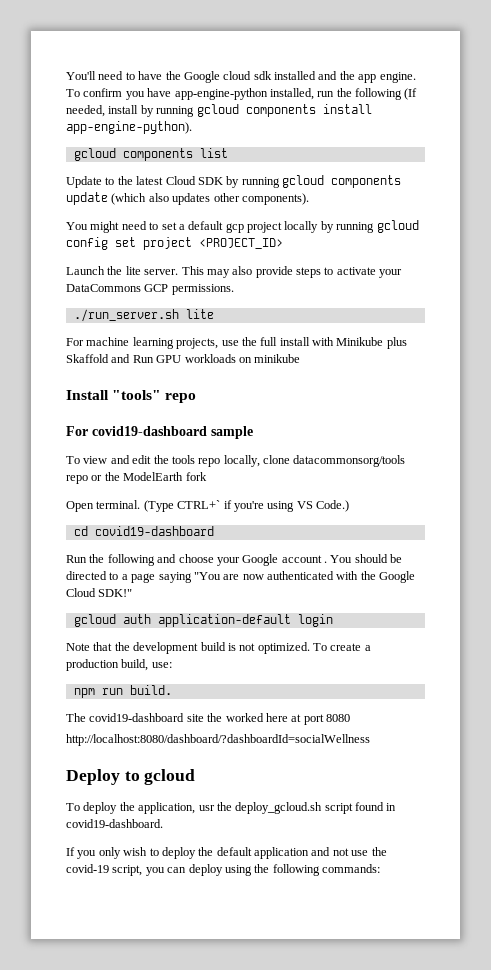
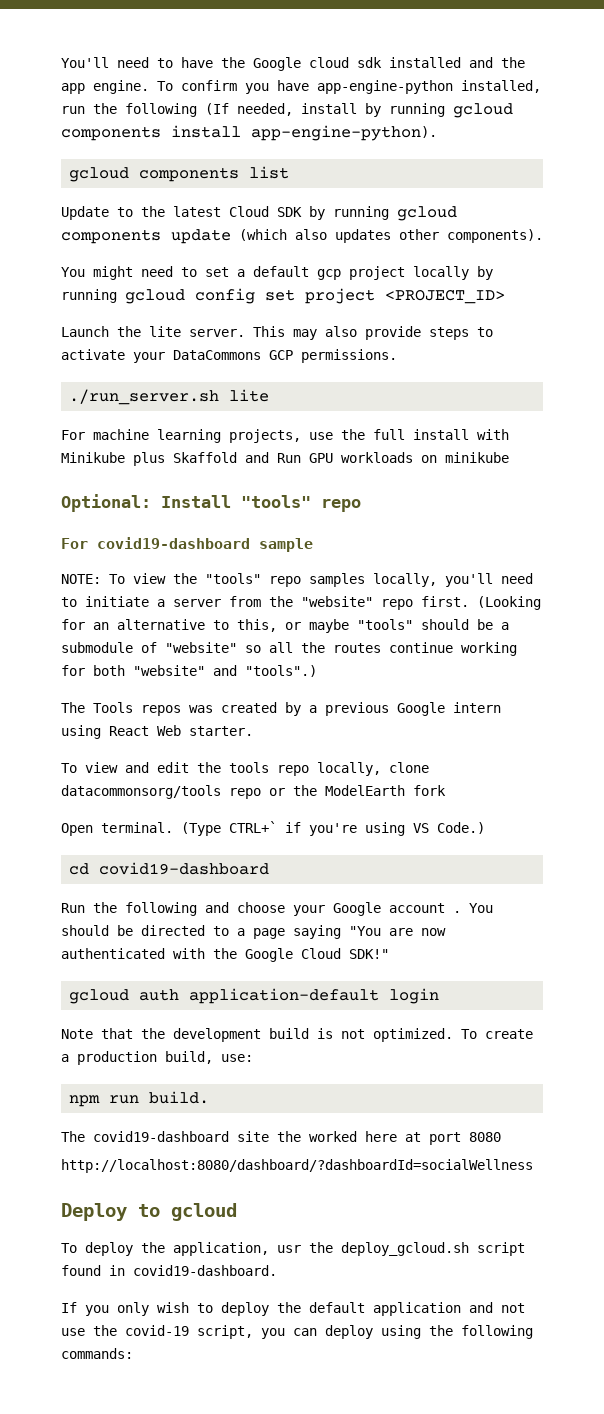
- Install "tools" repo
+ Optional: Install "tools" repo
+ NOTE: To view the "tools" repo samples locally, you'll need to initiate a server from the "website" repo first. (Looking for an alternative to this, or maybe "tools" should be a submodule of "website" so all the routes continue working for both "website" and "tools".)
+ The Tools repos was created by a previous Google intern using React Web starter.

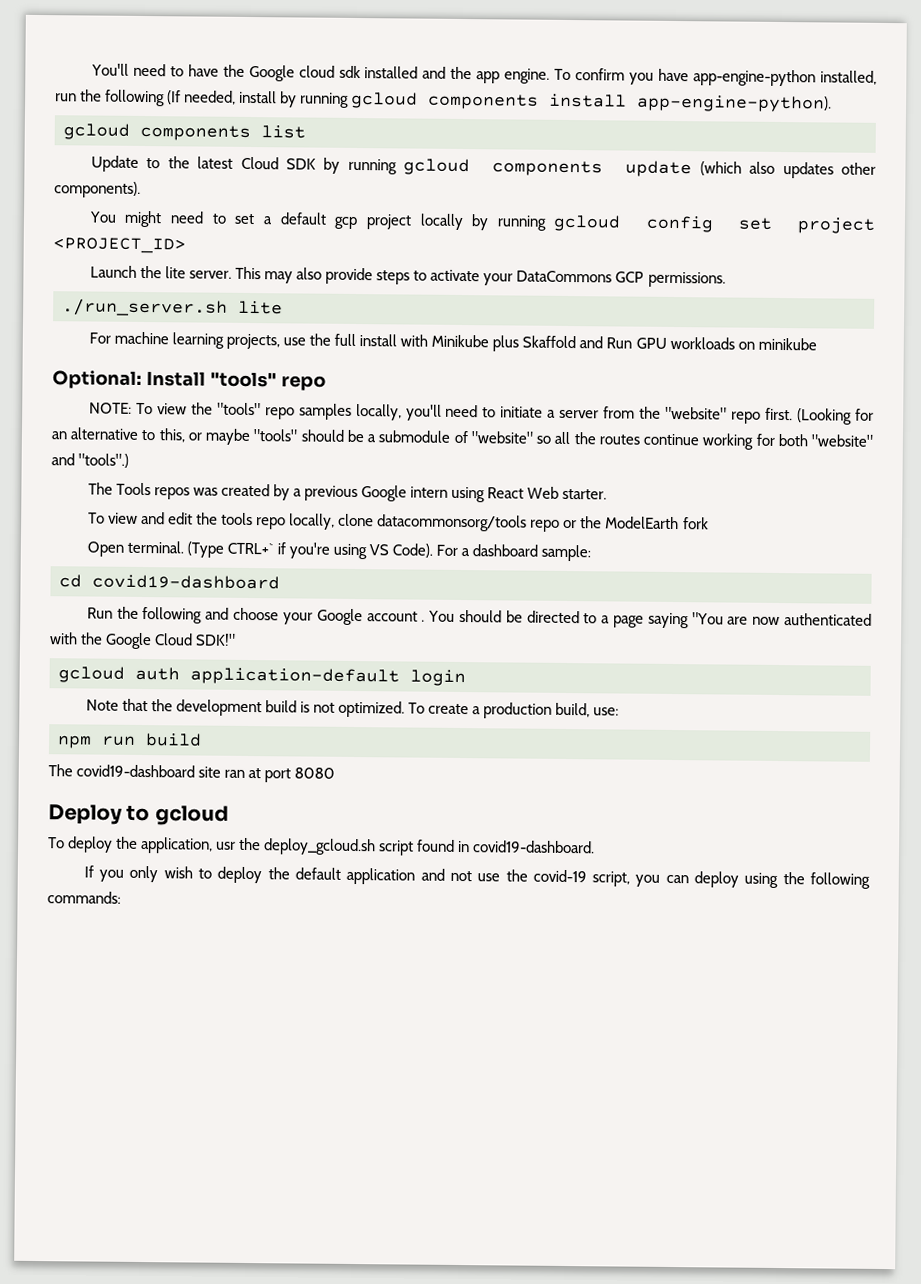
- For covid19-dashboard sample
- (Type CTRL+` if you're using VS Code.)
+ (Type CTRL+` if you're using VS Code). For a dashboard sample:
- npm run build.
+ npm run build
- The covid19-dashboard site the worked here at port 8080
+ The covid19-dashboard site ran at port 8080
- http://localhost:8080/dashboard/?dashboardId=socialWellness

